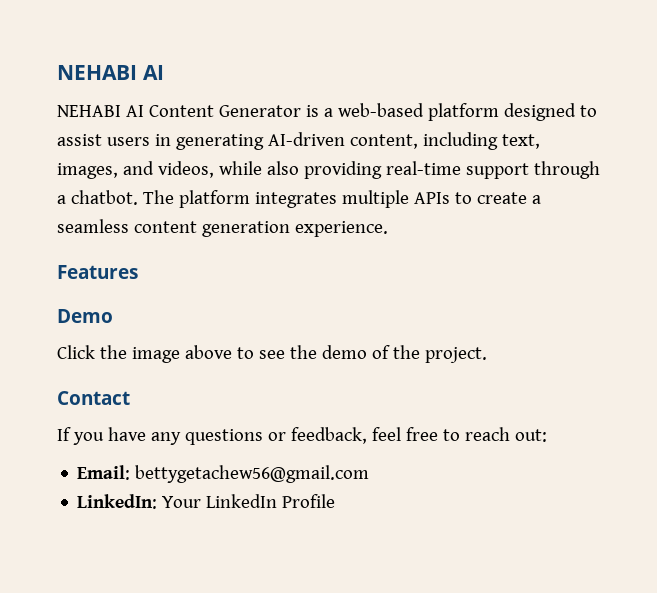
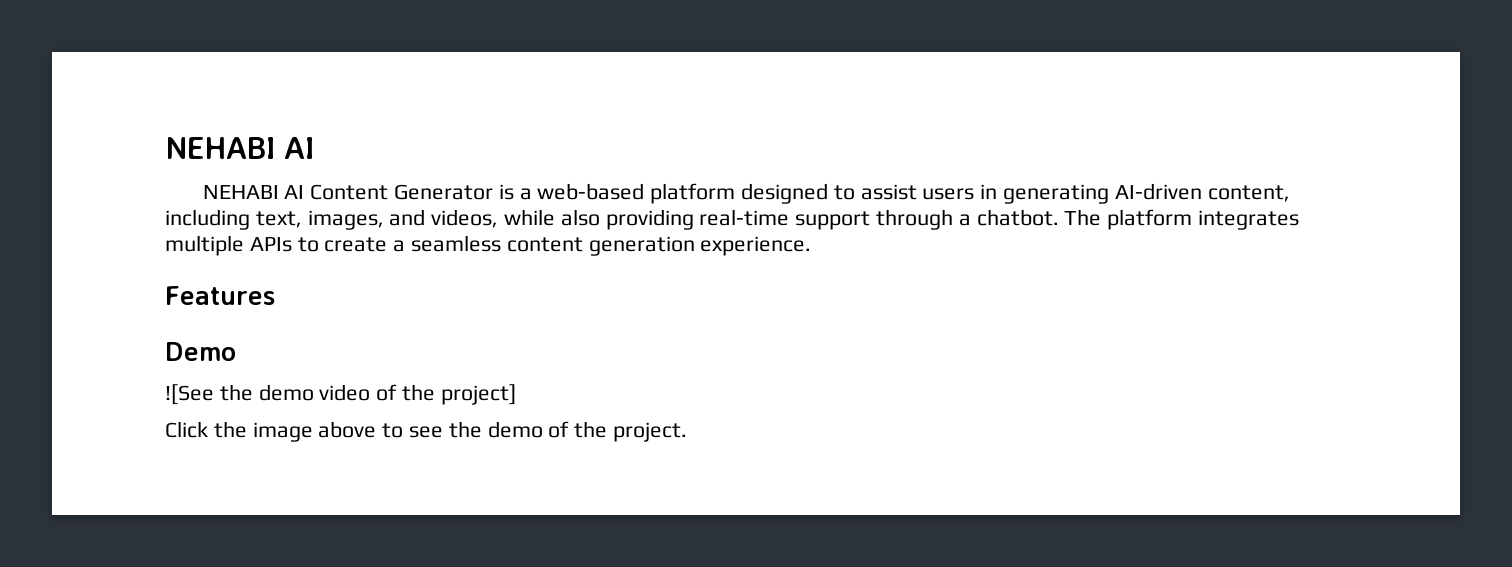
+ ![See the demo video of the project]
- Contact
- If you have any questions or feedback, feel free to reach out:
- Email: bettygetachew56@gmail.com
- LinkedIn: Your LinkedIn Profile

